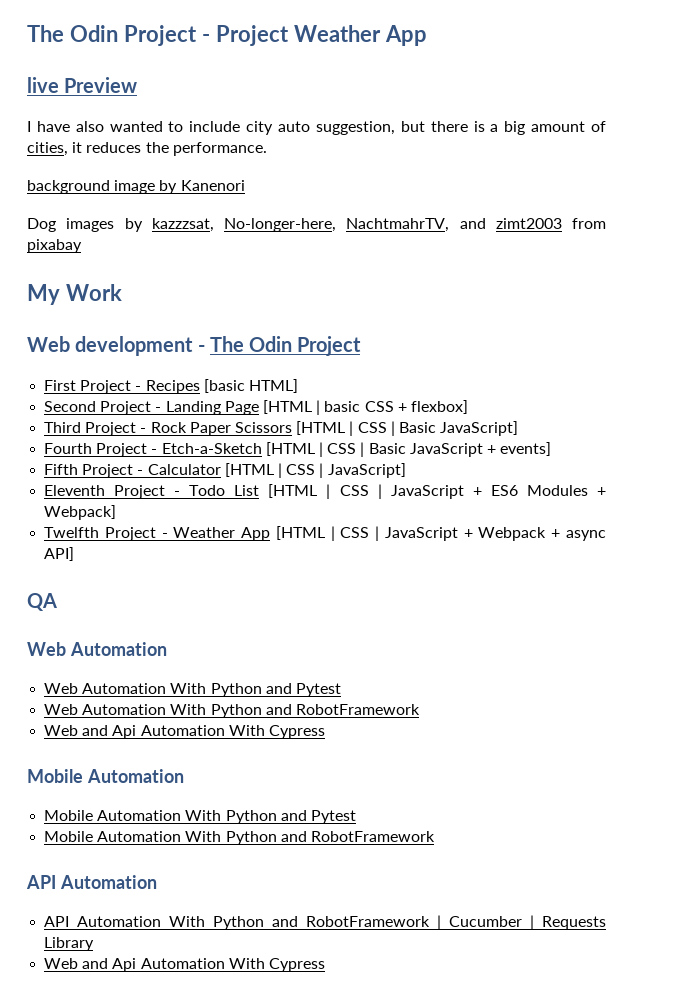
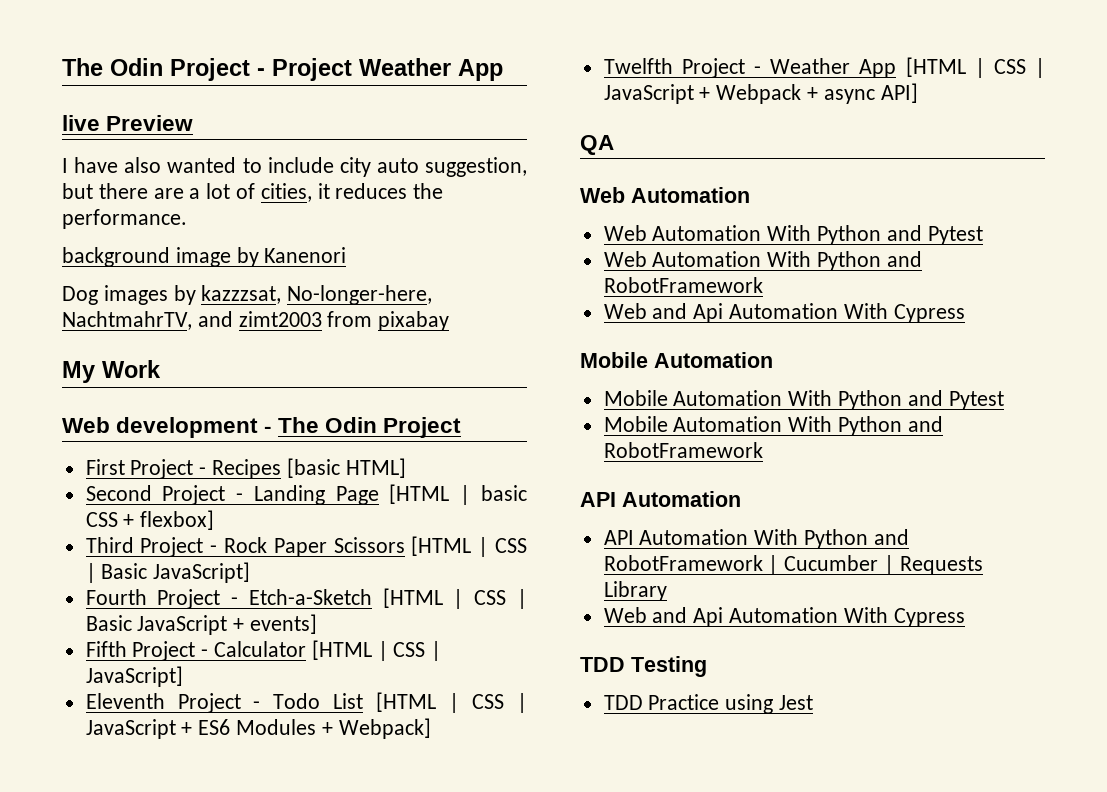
- I have also wanted to include city auto suggestion, but there is a big amount of cities, it reduces the performance.
+ I have also wanted to include city auto suggestion, but there are a lot of cities, it reduces the performance.
+ TDD Testing
+ TDD Practice using Jest

